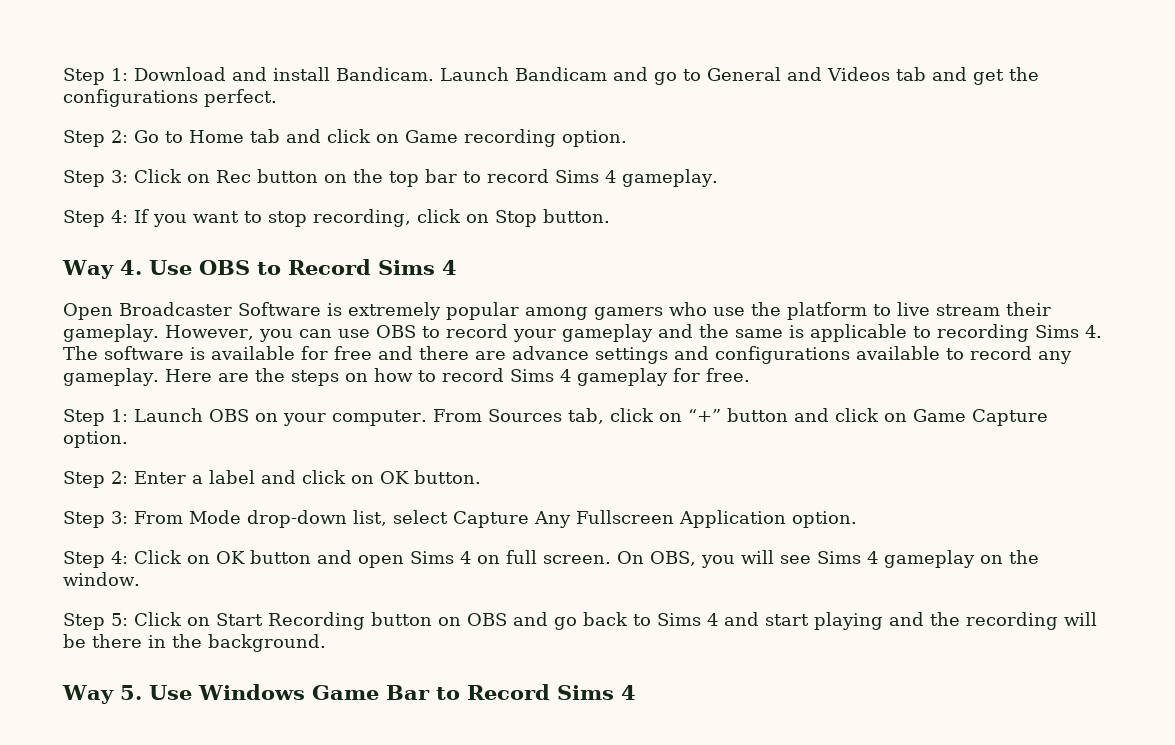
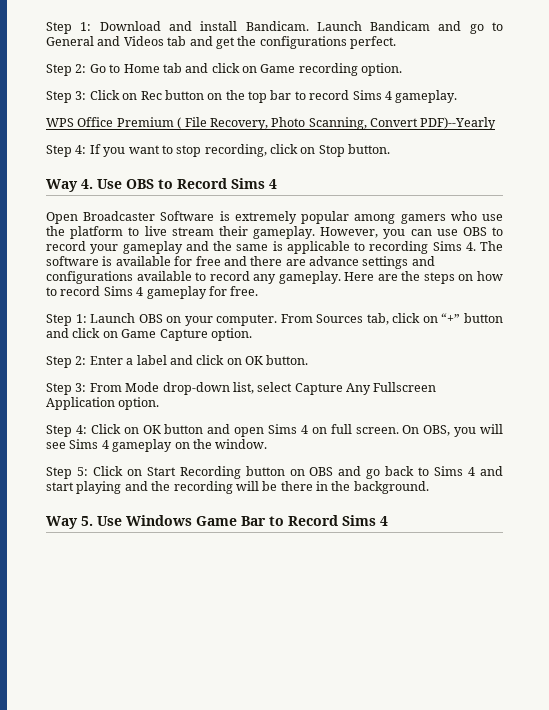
+ WPS Office Premium ( File Recovery, Photo Scanning, Convert PDF)--Yearly

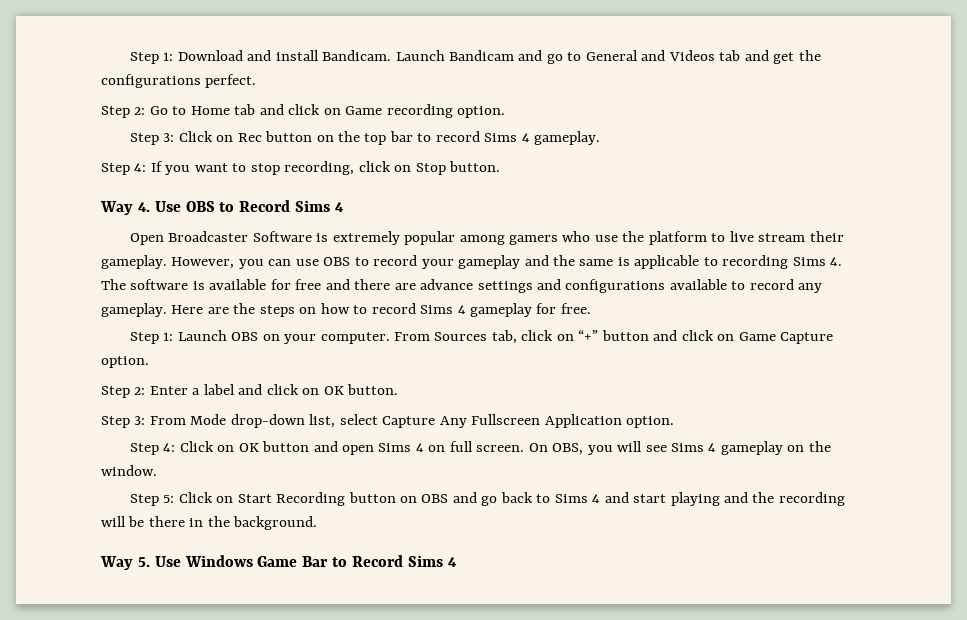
- WPS Office Premium ( File Recovery, Photo Scanning, Convert PDF)--Yearly

